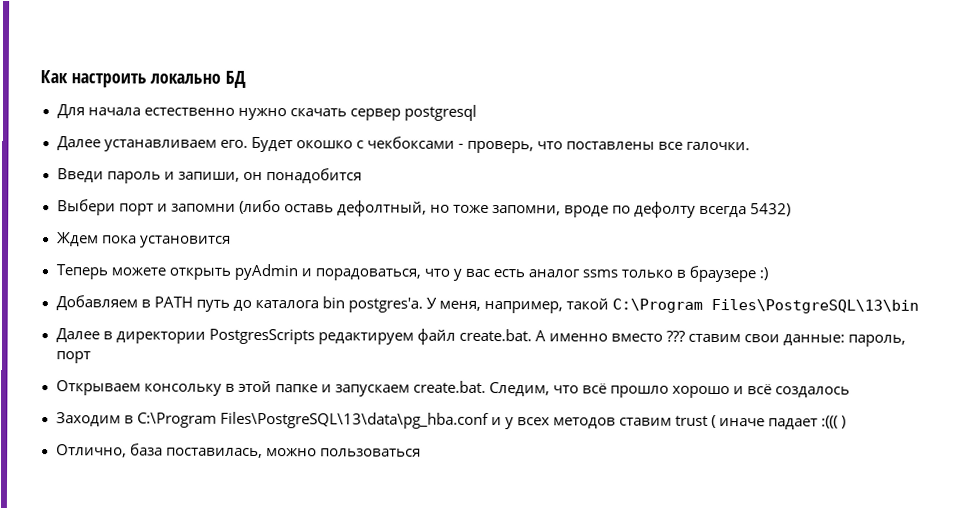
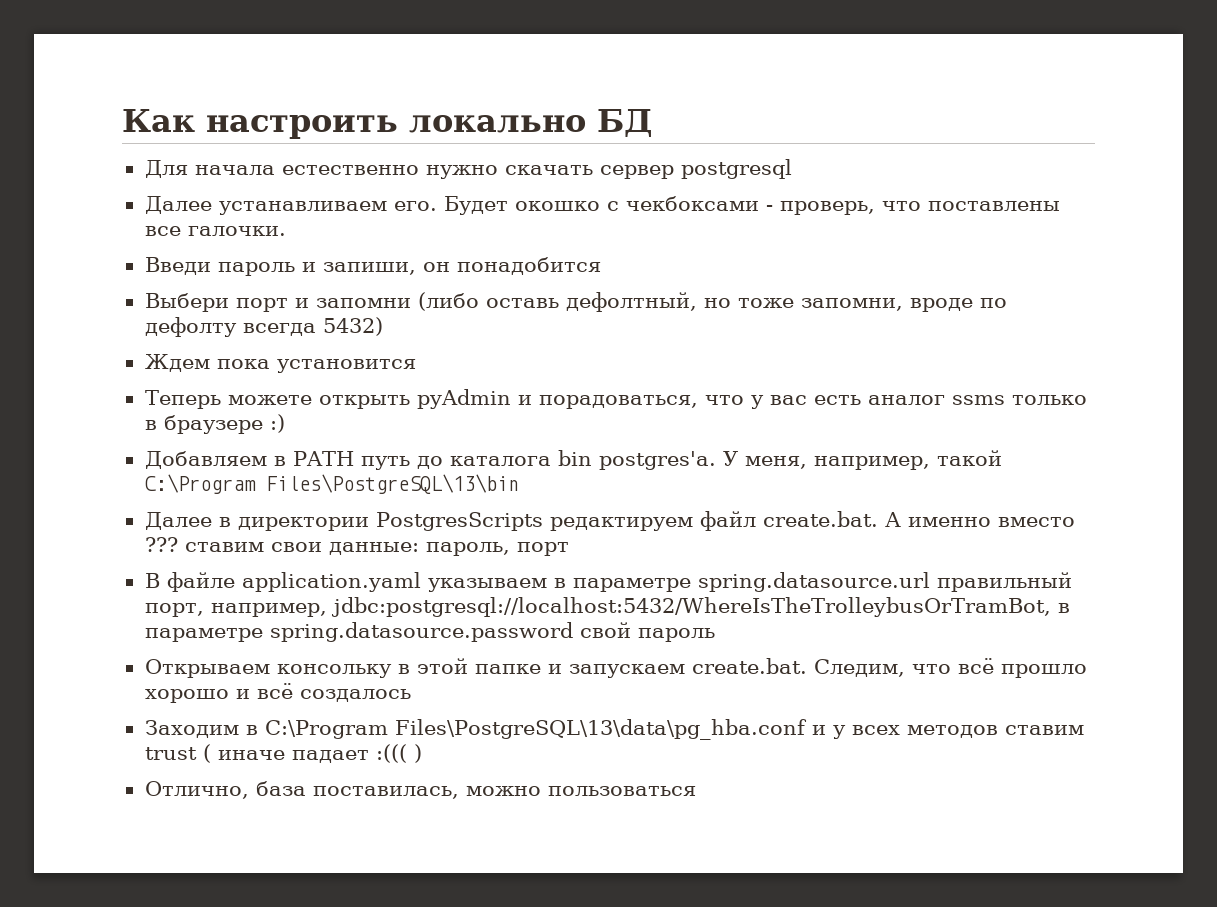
+ В файле application.yaml указываем в параметре spring.datasource.url правильный порт, например, jdbc:postgresql://localhost:5432/WhereIsTheTrolleybusOrTramBot, в параметре spring.datasource.password свой пароль

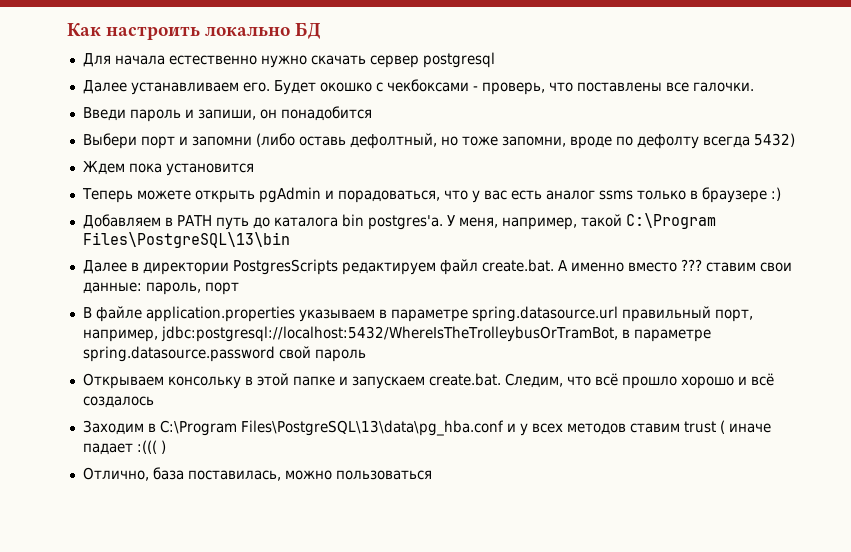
- Теперь можете открыть pyAdmin и порадоваться, что у вас есть аналог ssms только в браузере :)
+ Теперь можете открыть pgAdmin и порадоваться, что у вас есть аналог ssms только в браузере :)
- В файле application.yaml указываем в параметре spring.datasource.url правильный порт, например, jdbc:postgresql://localhost:5432/WhereIsTheTrolleybusOrTramBot, в параметре spring.datasource.password свой пароль
+ В файле application.properties указываем в параметре spring.datasource.url правильный порт, например, jdbc:postgresql://localhost:5432/WhereIsTheTrolleybusOrTramBot, в параметре spring.datasource.password свой пароль

